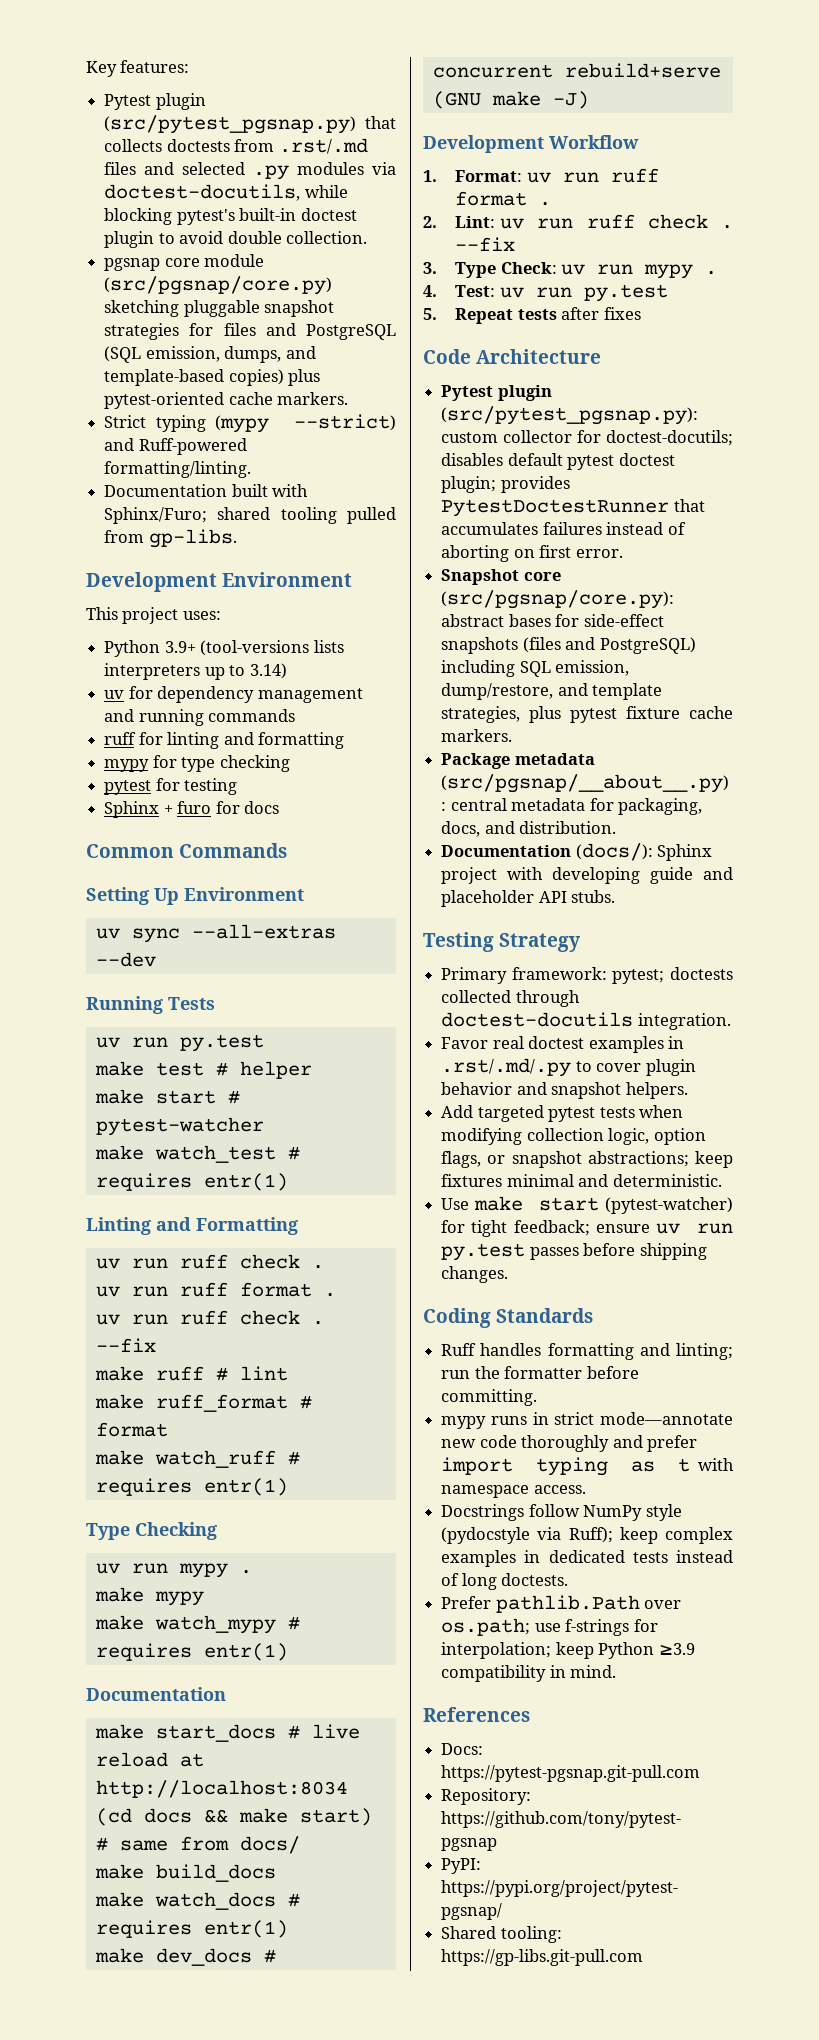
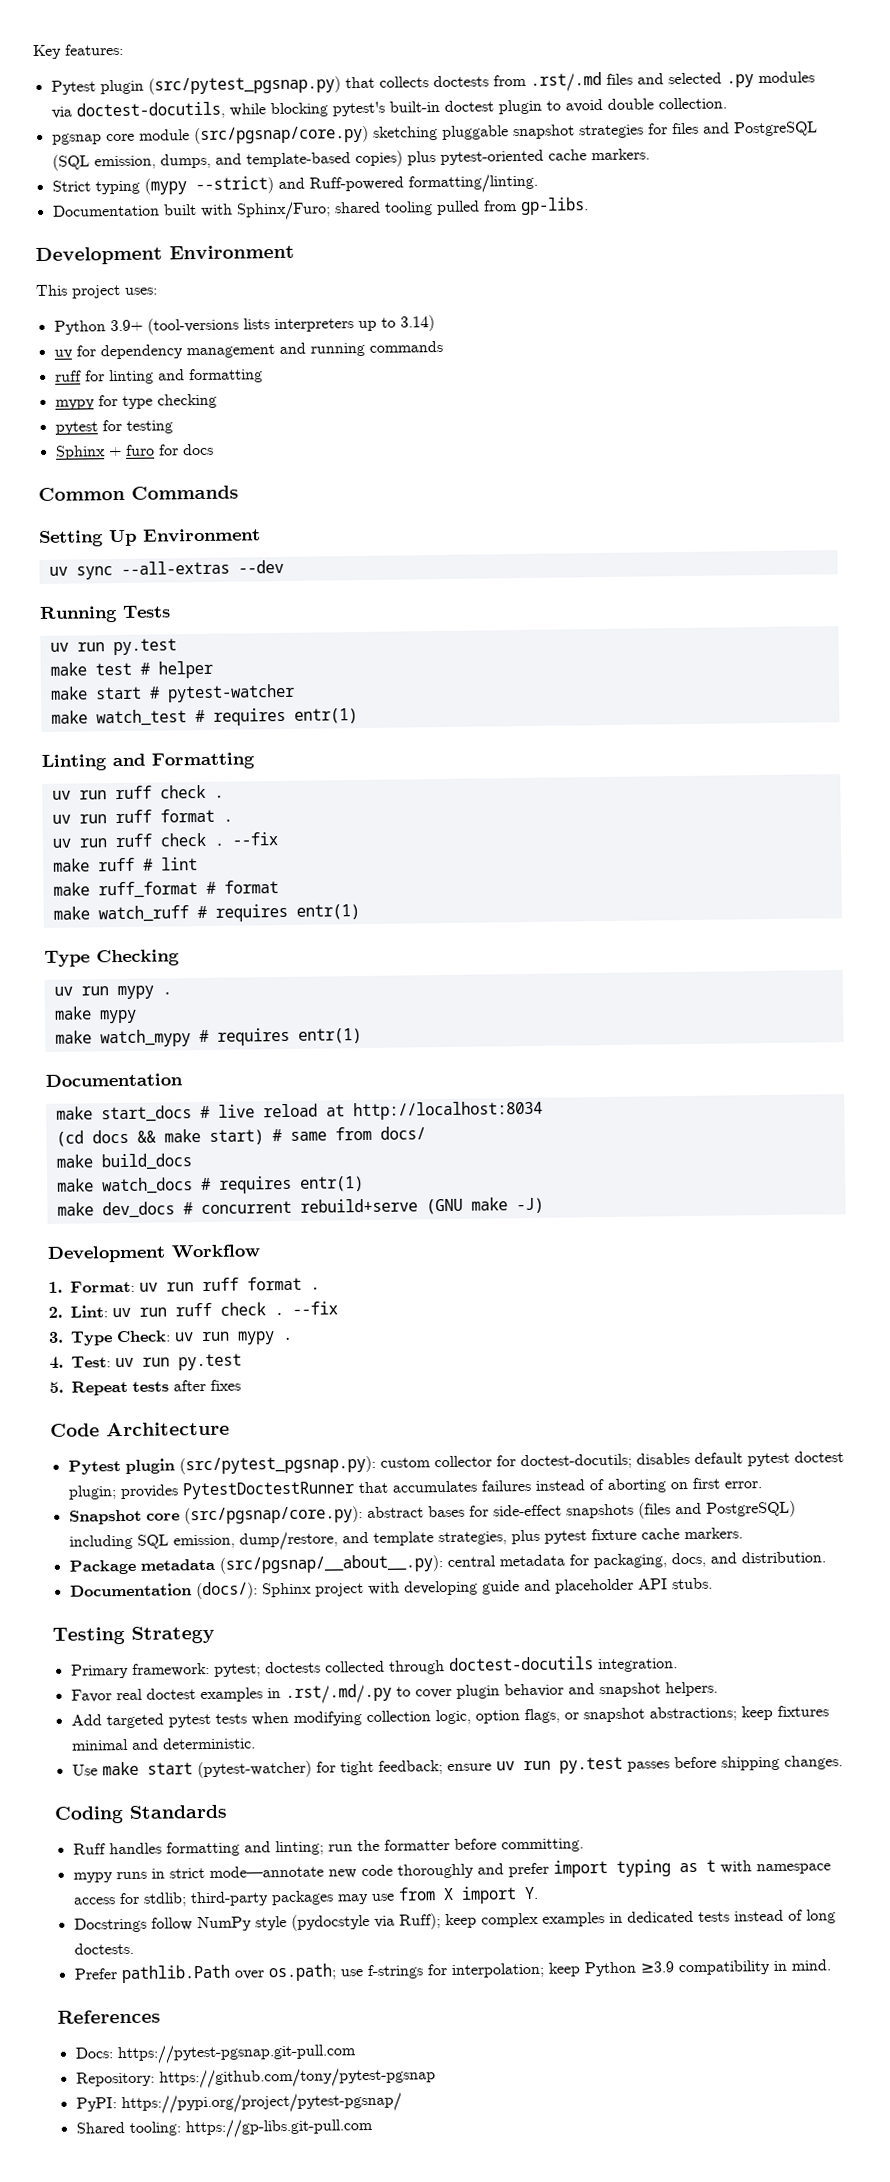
- mypy runs in strict mode—annotate new code thoroughly and prefer import typing as t with namespace access.
+ mypy runs in strict mode—annotate new code thoroughly and prefer import typing as t with namespace access for stdlib; third-party packages may use from X import Y.

